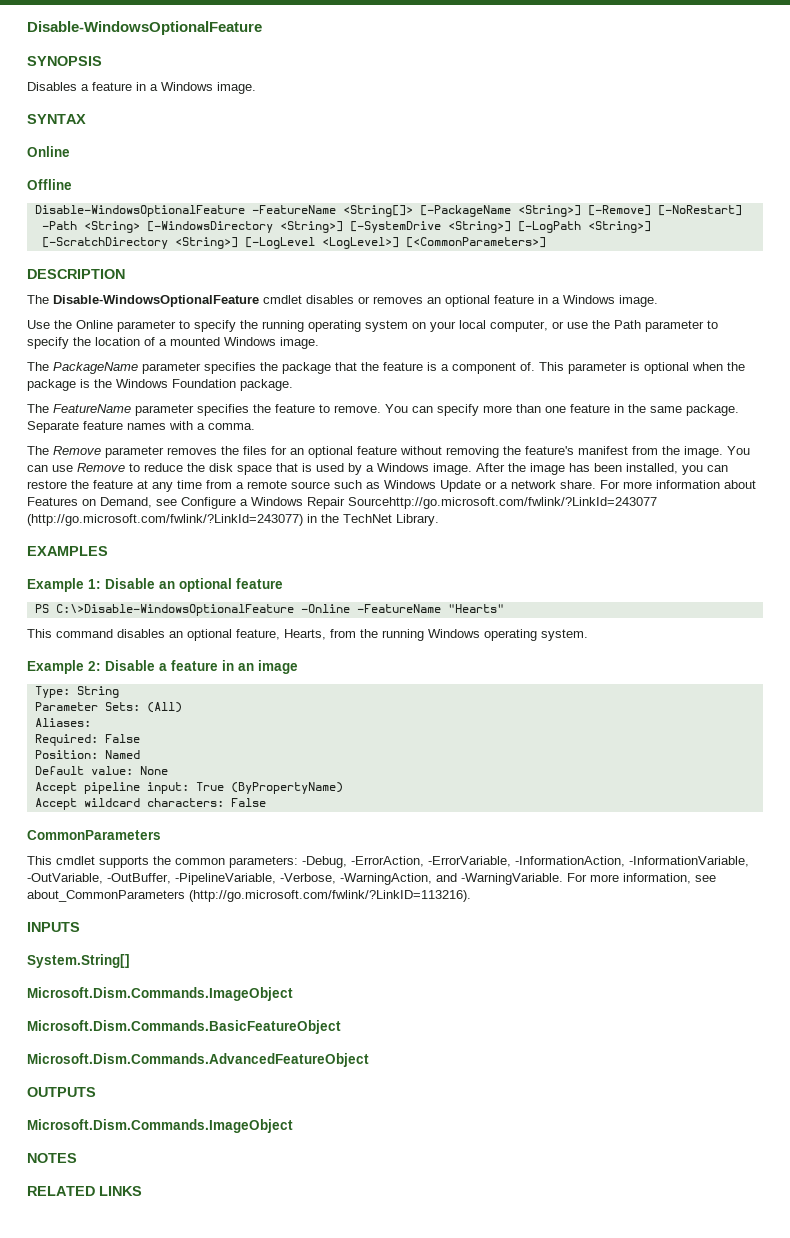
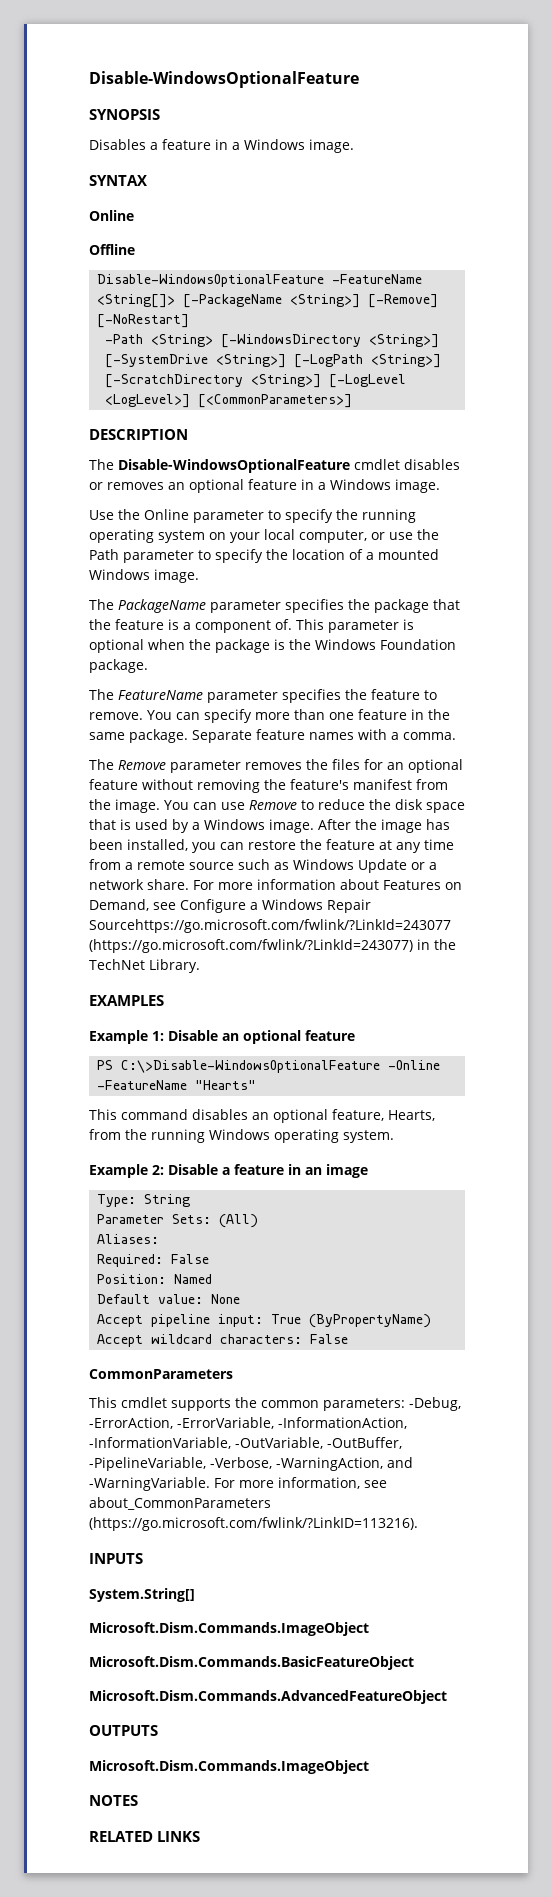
- For more information about Features on Demand, see Configure a Windows Repair Sourcehttp://go.microsoft.com/fwlink/?LinkId=243077 (http://go.microsoft.com/fwlink/?LinkId=243077) in the TechNet Library.
+ For more information about Features on Demand, see Configure a Windows Repair Sourcehttps://go.microsoft.com/fwlink/?LinkId=243077 (https://go.microsoft.com/fwlink/?LinkId=243077) in the TechNet Library.
- For more information, see about_CommonParameters (http://go.microsoft.com/fwlink/?LinkID=113216).
+ For more information, see about_CommonParameters (https://go.microsoft.com/fwlink/?LinkID=113216).

